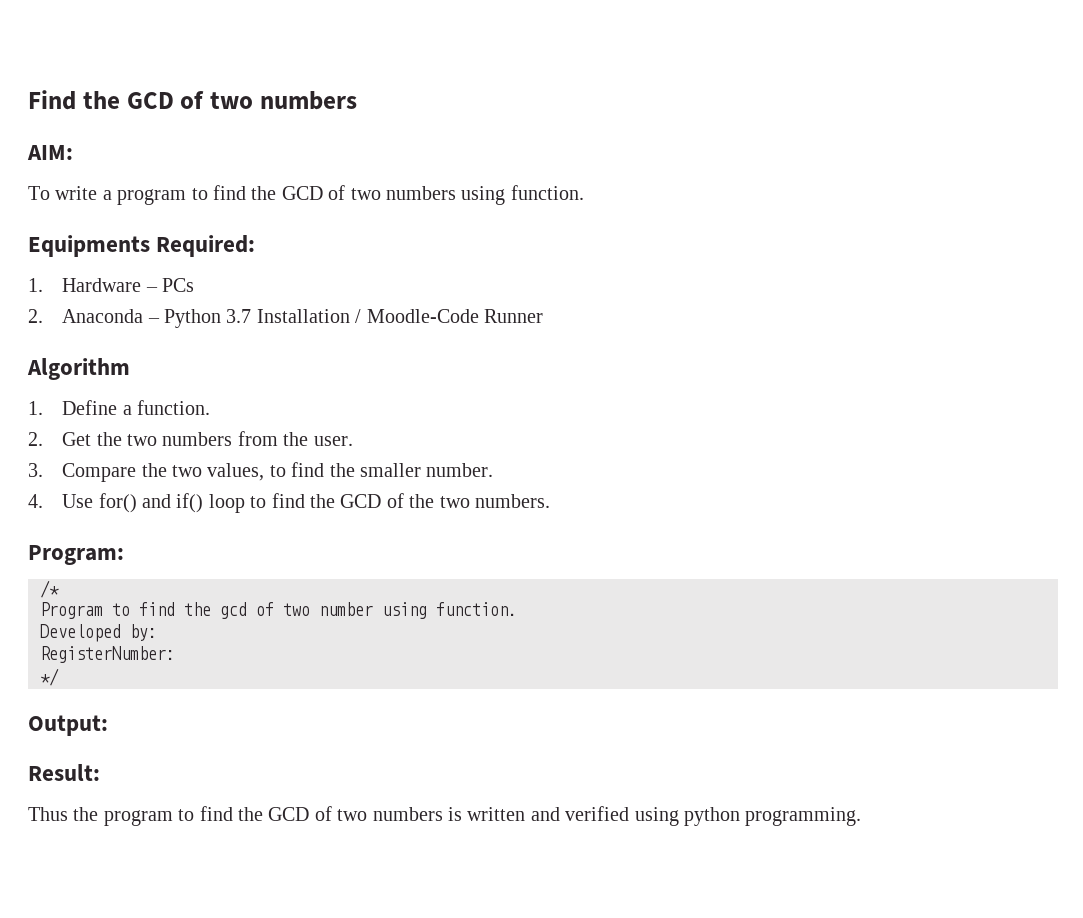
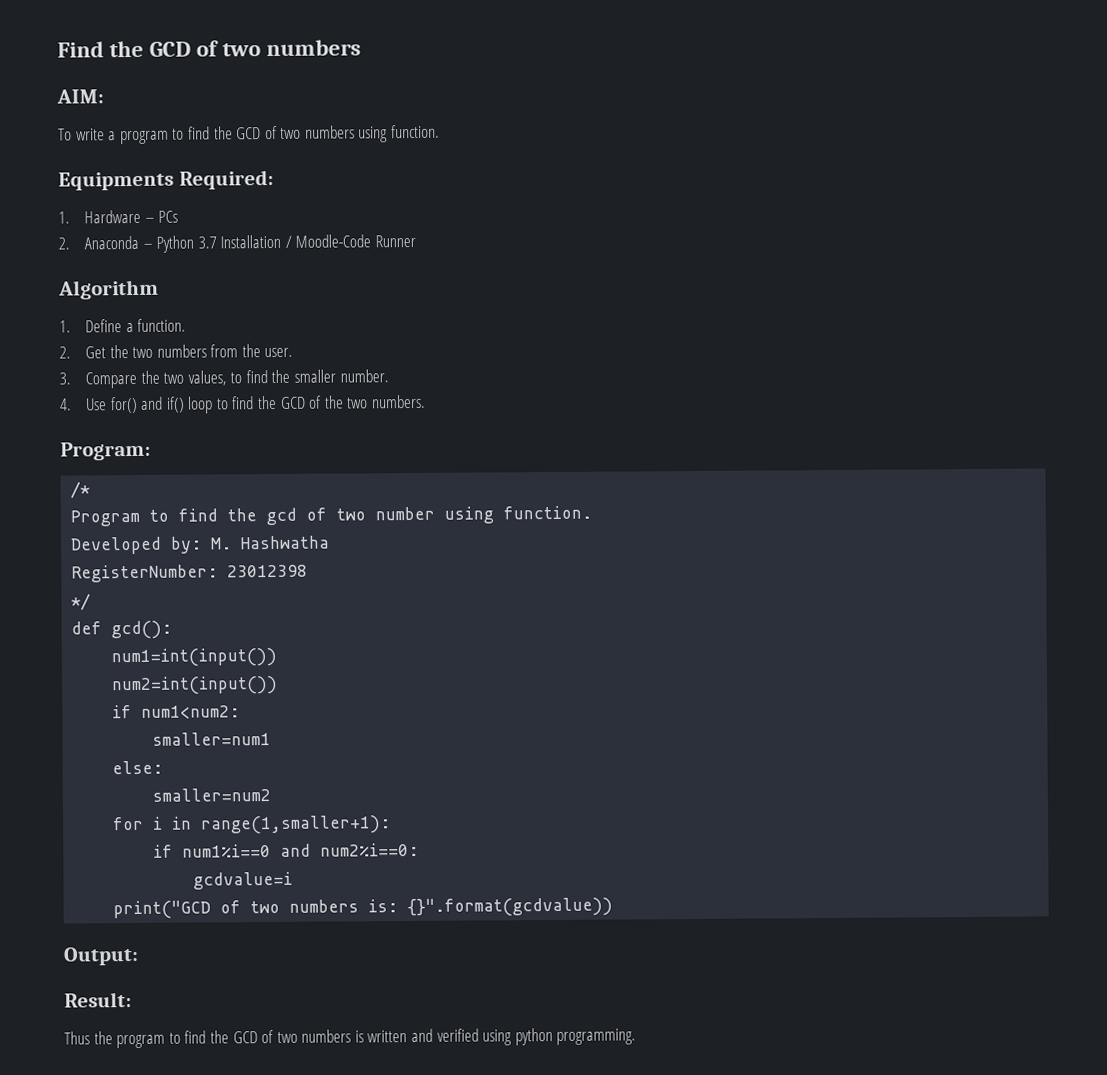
- Developed by:
+ Developed by: M. Hashwatha
- RegisterNumber:
+ RegisterNumber: 23012398
+ def gcd():
+ num1=int(input())
+ num2=int(input())
+ if num1<num2:
+ smaller=num1
+ else:
+ smaller=num2
+ for i in range(1,smaller+1):
+ if num1%i==0 and num2%i==0:
+ gcdvalue=i
+ print("GCD of two numbers is: {}".format(gcdvalue))

